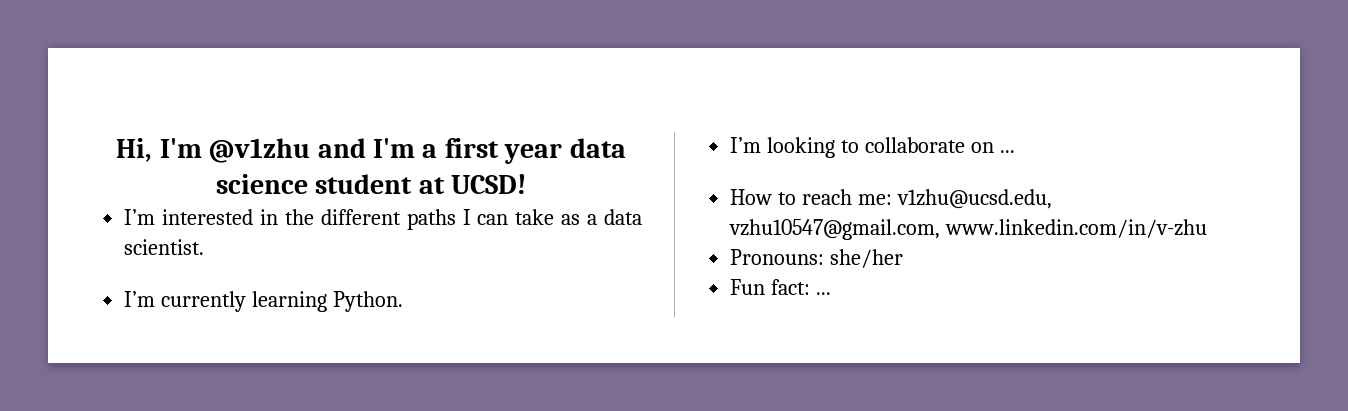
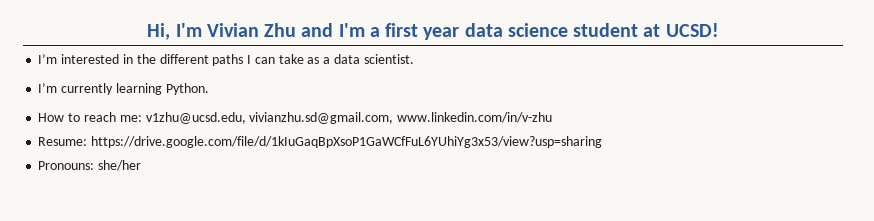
- Hi, I'm @v1zhu and I'm a first year data science student at UCSD!
+ Hi, I'm Vivian Zhu and I'm a first year data science student at UCSD!
- I’m looking to collaborate on ...
- How to reach me: v1zhu@ucsd.edu, vzhu10547@gmail.com, www.linkedin.com/in/v-zhu
+ How to reach me: v1zhu@ucsd.edu, vivianzhu.sd@gmail.com, www.linkedin.com/in/v-zhu
+ Resume: https://drive.google.com/file/d/1kIuGaqBpXsoP1GaWCfFuL6YUhiYg3x53/view?usp=sharing
- Fun fact: ...

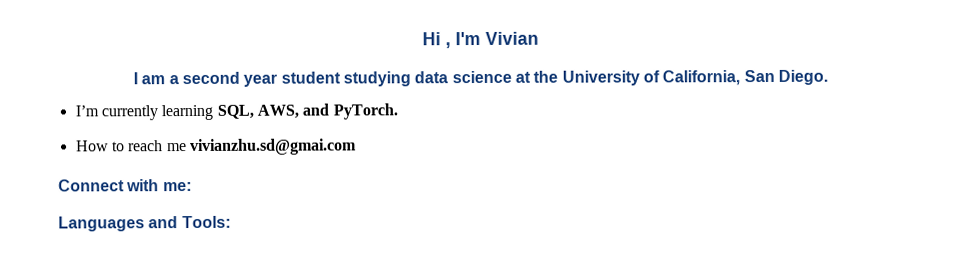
- Hi, I'm Vivian Zhu and I'm a first year data science student at UCSD!
- I’m interested in the different paths I can take as a data scientist.
+ Hi , I'm Vivian
+ I am a second year student studying data science at the University of California, San Diego.
- I’m currently learning Python.
+ I’m currently learning SQL, AWS, and PyTorch.
- How to reach me: v1zhu@ucsd.edu, vivianzhu.sd@gmail.com, www.linkedin.com/in/v-zhu
- Resume: https://drive.google.com/file/d/1kIuGaqBpXsoP1GaWCfFuL6YUhiYg3x53/view?usp=sharing
- Pronouns: she/her
+ How to reach me vivianzhu.sd@gmai.com
+ Connect with me:
+ Languages and Tools:

